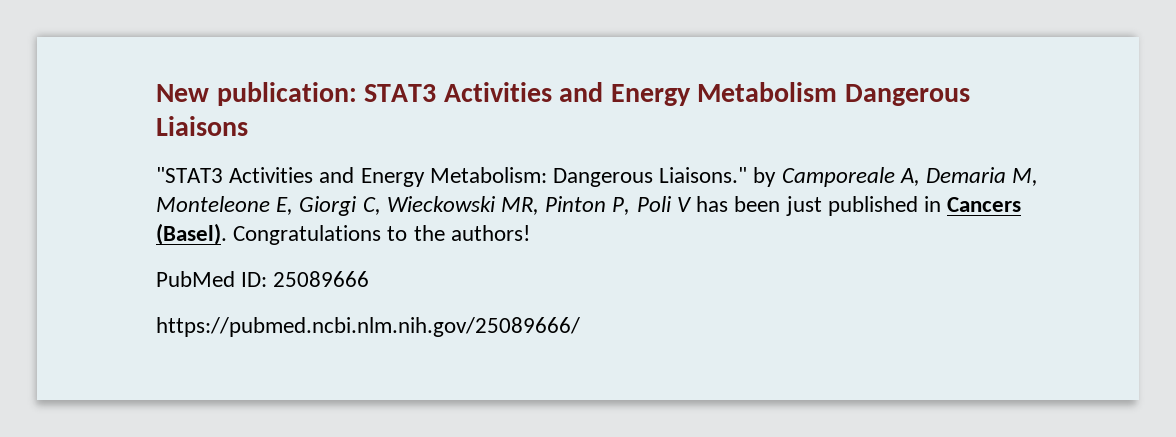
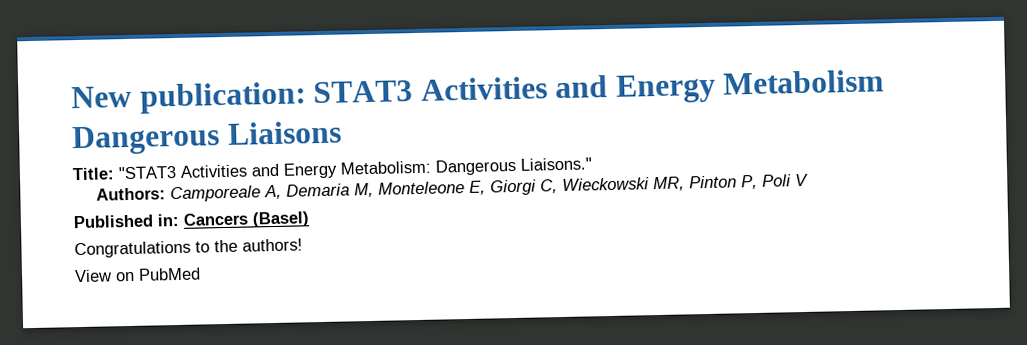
- "STAT3 Activities and Energy Metabolism: Dangerous Liaisons." by Camporeale A, Demaria M, Monteleone E, Giorgi C, Wieckowski MR, Pinton P, Poli V has been just published in Cancers (Basel). Congratulations to the authors!
+ Title: "STAT3 Activities and Energy Metabolism: Dangerous Liaisons."
+ Authors: Camporeale A, Demaria M, Monteleone E, Giorgi C, Wieckowski MR, Pinton P, Poli V
+ Published in: Cancers (Basel)
+ Congratulations to the authors!
- PubMed ID: 25089666
- https://pubmed.ncbi.nlm.nih.gov/25089666/
+ View on PubMed

